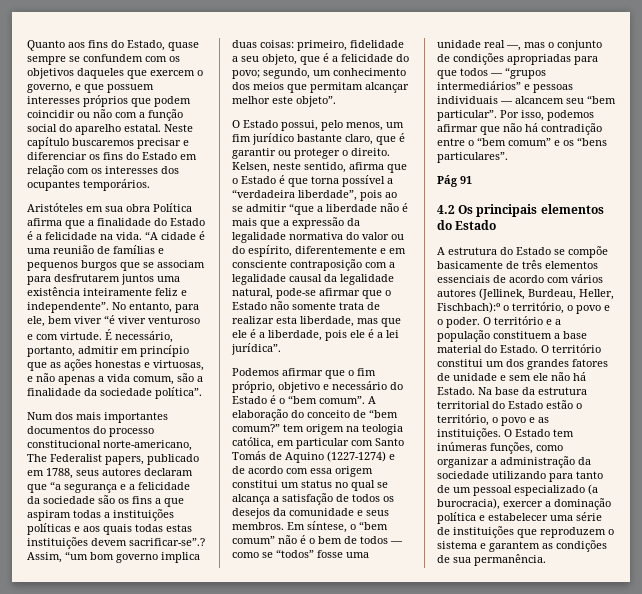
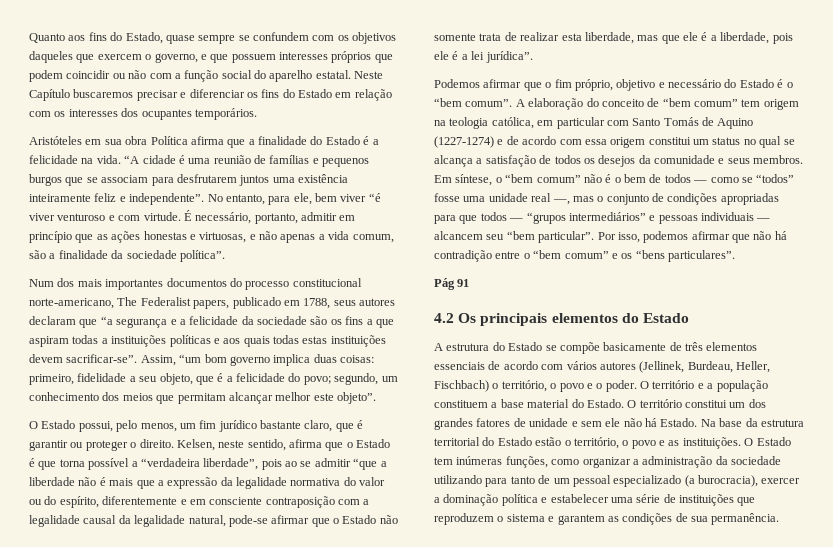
- Neste capítulo buscaremos precisar e diferenciar os fins do Estado em relação com os interesses dos ocupantes temporários.
+ Neste Capítulo buscaremos precisar e diferenciar os fins do Estado em relação com os interesses dos ocupantes temporários.
- Num dos mais importantes documentos do processo constitucional norte-americano, The Federalist papers, publicado em 1788, seus autores declaram que “a segurança e a felicidade da sociedade são os fins a que aspiram todas a instituições políticas e aos quais todas estas instituições devem sacrificar-se”.?
+ Num dos mais importantes documentos do processo constitucional norte-americano, The Federalist papers, publicado em 1788, seus autores declaram que “a segurança e a felicidade da sociedade são os fins a que aspiram todas a instituições políticas e aos quais todas estas instituições devem sacrificar-se”.
- A elaboração do conceito de “bem comum?” tem origem na teologia católica, em particular com Santo Tomás de Aquino (1227-1274) e de acordo com essa origem constitui um status no qual se alcança a satisfação de todos os desejos da comunidade e seus membros.
+ A elaboração do conceito de “bem comum” tem origem na teologia católica, em particular com Santo Tomás de Aquino (1227-1274) e de acordo com essa origem constitui um status no qual se alcança a satisfação de todos os desejos da comunidade e seus membros.
- A estrutura do Estado se compõe basicamente de três elementos essenciais de acordo com vários autores (Jellinek, Burdeau, Heller, Fischbach):º o território, o povo e o poder.
+ A estrutura do Estado se compõe basicamente de três elementos essenciais de acordo com vários autores (Jellinek, Burdeau, Heller, Fischbach) o território, o povo e o poder.

